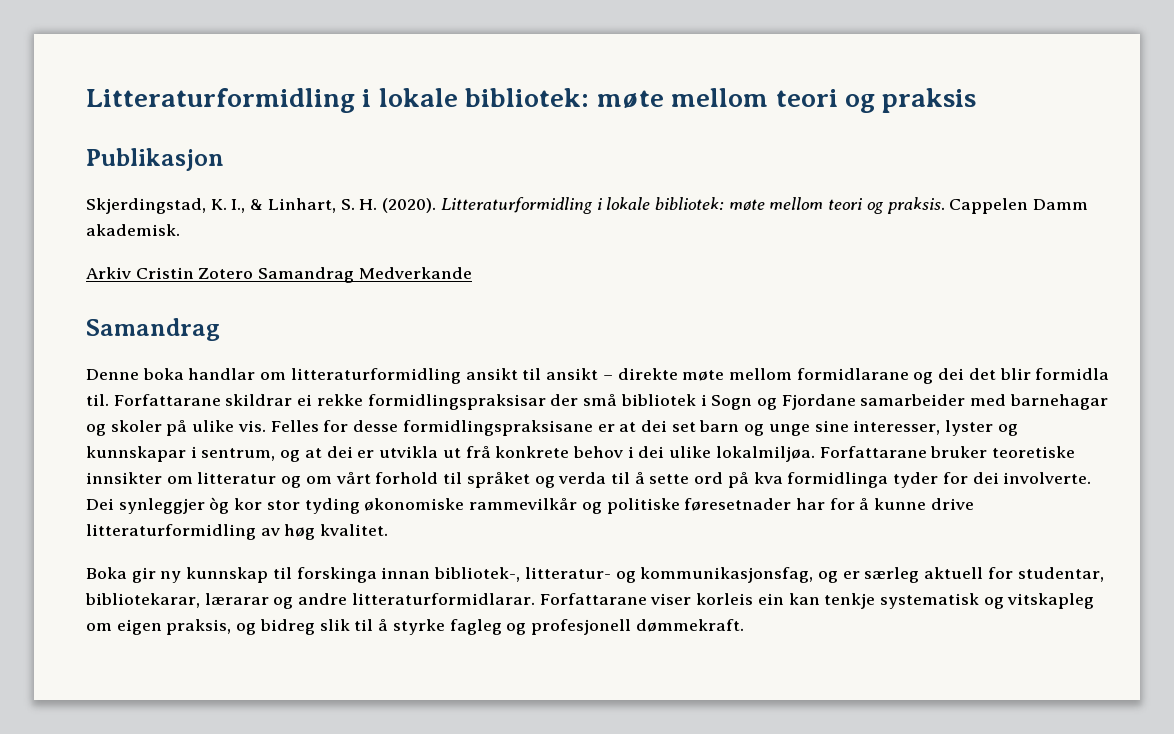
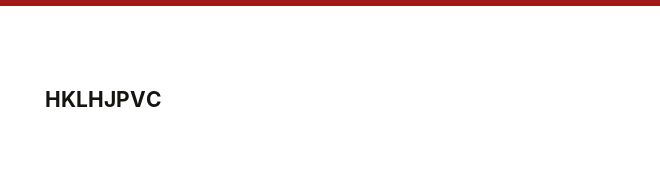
- Litteraturformidling i lokale bibliotek: møte mellom teori og praksis
- Publikasjon
- Skjerdingstad, K. I., & Linhart, S. H. (2020). Litteraturformidling i lokale bibliotek: møte mellom teori og praksis. Cappelen Damm akademisk.
- Arkiv Cristin Zotero Samandrag Medverkande
- Samandrag
- Denne boka handlar om litteraturformidling ansikt til ansikt – direkte møte mellom formidlarane og dei det blir formidla til. Forfattarane skildrar ei rekke formidlingspraksisar der små bibliotek i Sogn og Fjordane samarbeider med barnehagar og skoler på ulike vis. Felles for desse formidlingspraksisane er at dei set barn og unge sine interesser, lyster og kunnskapar i sentrum, og at dei er utvikla ut frå konkrete behov i dei ulike lokalmiljøa. Forfattarane bruker teoretiske innsikter om litteratur og om vårt forhold til språket og verda til å sette ord på kva formidlinga tyder for dei involverte. Dei synleggjer òg kor stor tyding økonomiske rammevilkår og politiske føresetnader har for å kunne drive litteraturformidling av høg kvalitet.
- Boka gir ny kunnskap til forskinga innan bibliotek-, litteratur- og kommunikasjonsfag, og er særleg aktuell for studentar, bibliotekarar, lærarar og andre litteraturformidlarar. Forfattarane viser korleis ein kan tenkje systematisk og vitskapleg om eigen praksis, og bidreg slik til å styrke fagleg og profesjonell dømmekraft.
+ HKLHJPVC

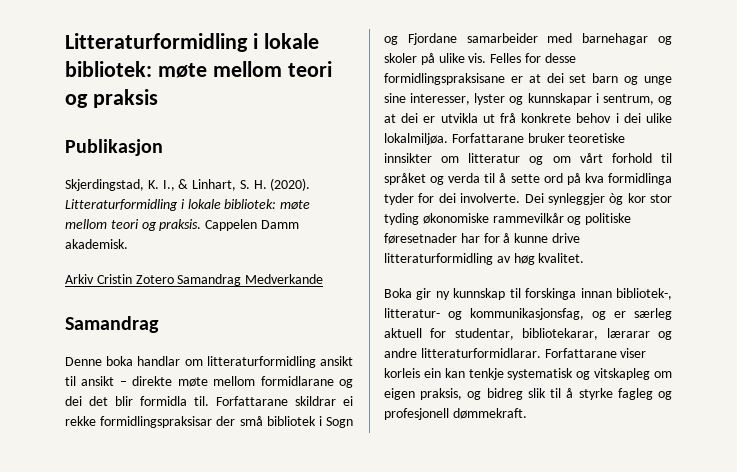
- HKLHJPVC
+ Litteraturformidling i lokale bibliotek: møte mellom teori og praksis
+ Publikasjon
+ Skjerdingstad, K. I., & Linhart, S. H. (2020). Litteraturformidling i lokale bibliotek: møte mellom teori og praksis. Cappelen Damm akademisk.
+ Arkiv Cristin Zotero Samandrag Medverkande
+ Samandrag
+ Denne boka handlar om litteraturformidling ansikt til ansikt – direkte møte mellom formidlarane og dei det blir formidla til. Forfattarane skildrar ei rekke formidlingspraksisar der små bibliotek i Sogn og Fjordane samarbeider med barnehagar og skoler på ulike vis. Felles for desse formidlingspraksisane er at dei set barn og unge sine interesser, lyster og kunnskapar i sentrum, og at dei er utvikla ut frå konkrete behov i dei ulike lokalmiljøa. Forfattarane bruker teoretiske innsikter om litteratur og om vårt forhold til språket og verda til å sette ord på kva formidlinga tyder for dei involverte. Dei synleggjer òg kor stor tyding økonomiske rammevilkår og politiske føresetnader har for å kunne drive litteraturformidling av høg kvalitet.
+ Boka gir ny kunnskap til forskinga innan bibliotek-, litteratur- og kommunikasjonsfag, og er særleg aktuell for studentar, bibliotekarar, lærarar og andre litteraturformidlarar. Forfattarane viser korleis ein kan tenkje systematisk og vitskapleg om eigen praksis, og bidreg slik til å styrke fagleg og profesjonell dømmekraft.

